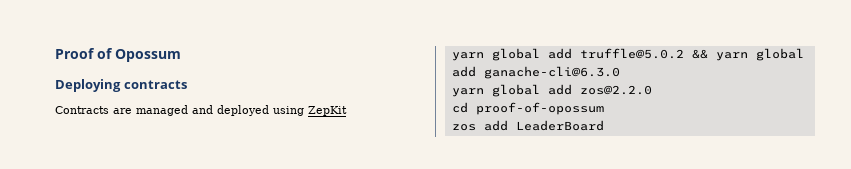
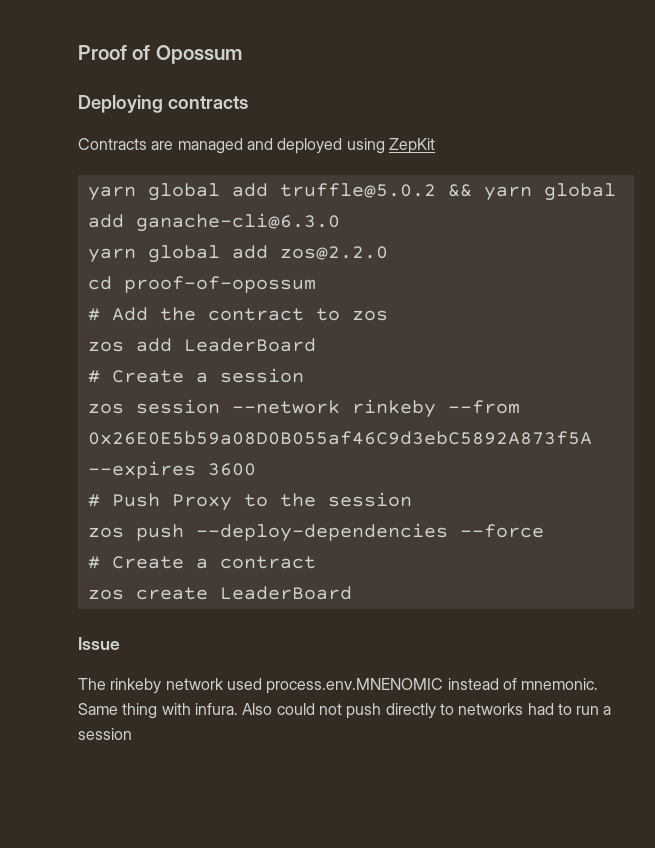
+ # Add the contract to zos
  zos add LeaderBoard
+ # Create a session
+ zos session --network rinkeby --from 0x26E0E5b59a08D0B055af46C9d3ebC5892A873f5A --expires 3600
+ # Push Proxy to the session
+ zos push --deploy-dependencies --force
+ # Create a contract
+ zos create LeaderBoard
+ Issue
+ The rinkeby network used process.env.MNENOMIC instead of mnemonic. Same thing with infura. Also could not push directly to networks had to run a session

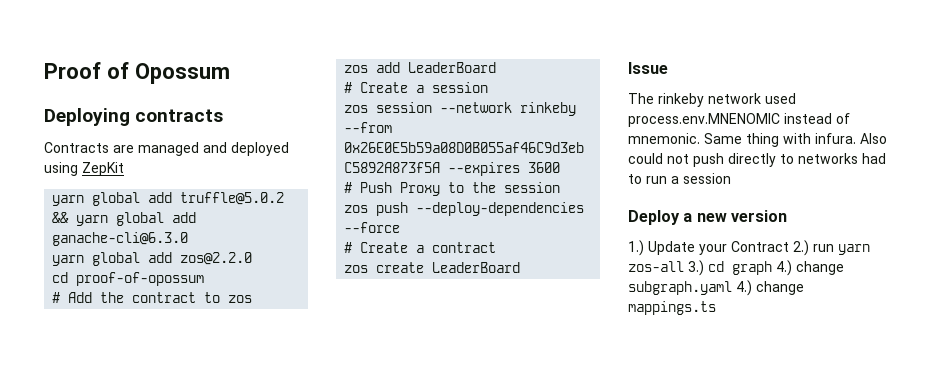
+ Deploy a new version
+ 1.) Update your Contract 2.) run yarn zos-all 3.) cd graph 4.) change subgraph.yaml 4.) change mappings.ts

